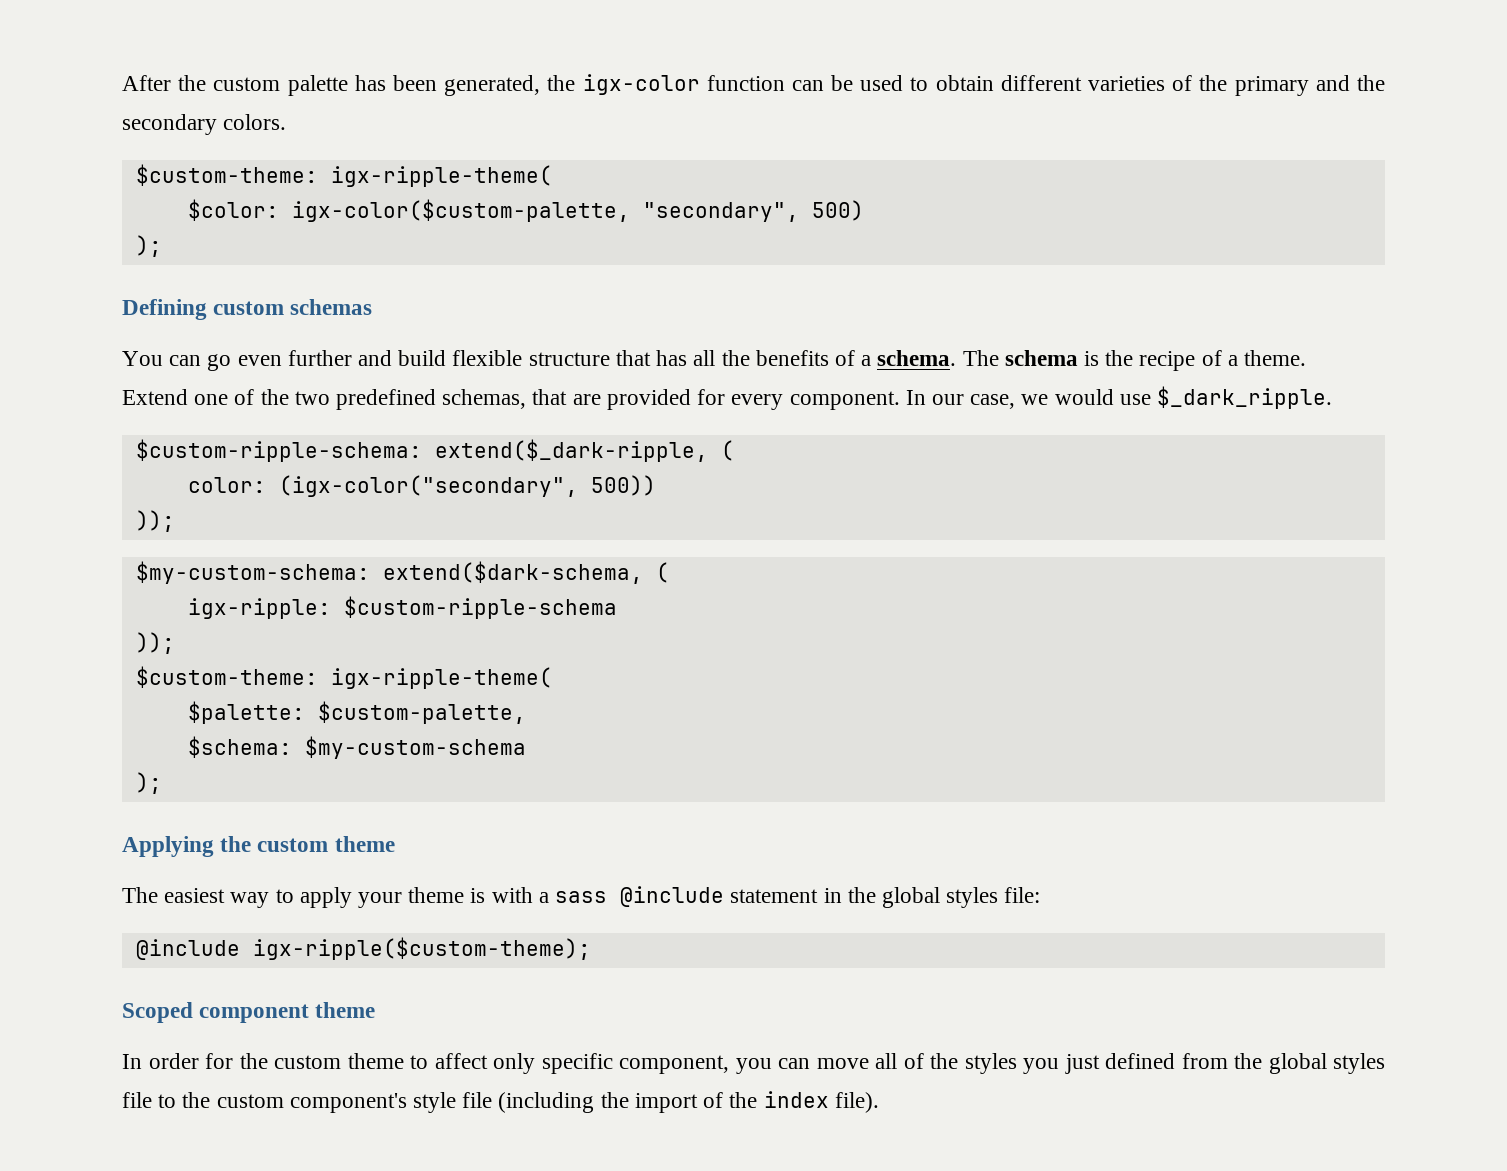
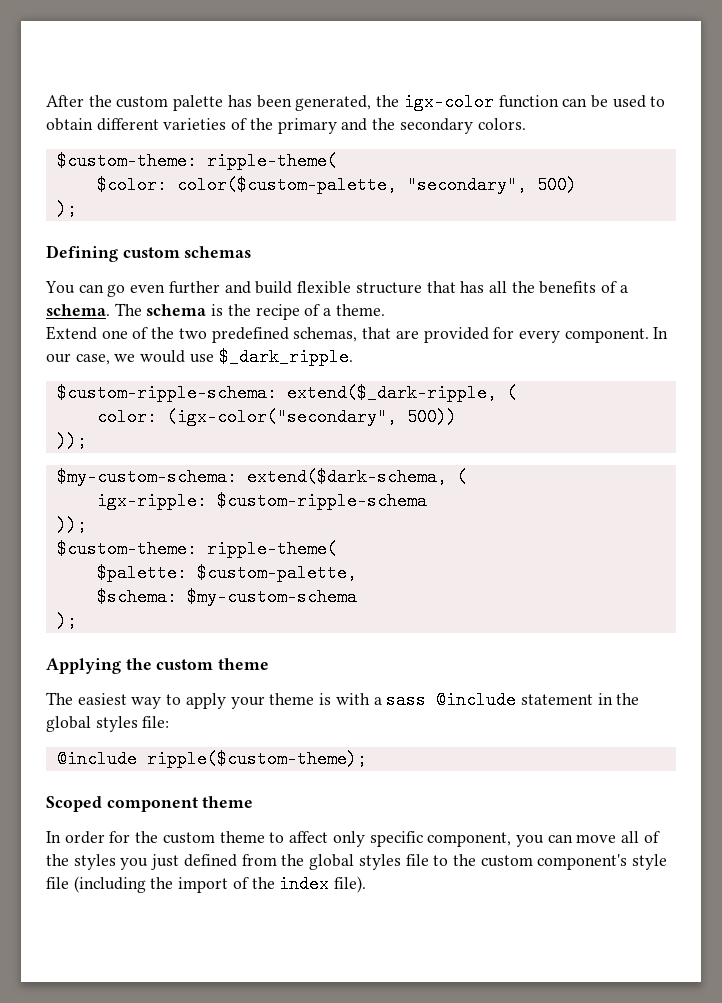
  After the custom palette has been generated, the igx-color function can be used to obtain different varieties of the primary and the secondary colors.
- $custom-theme: igx-ripple-theme(
+ $custom-theme: ripple-theme(
- $color: igx-color($custom-palette, "secondary", 500)
+ $color: color($custom-palette, "secondary", 500)
  igx-ripple: $custom-ripple-schema
  ));
- $custom-theme: igx-ripple-theme(
+ $custom-theme: ripple-theme(
- @include igx-ripple($custom-theme);
+ @include ripple($custom-theme);

